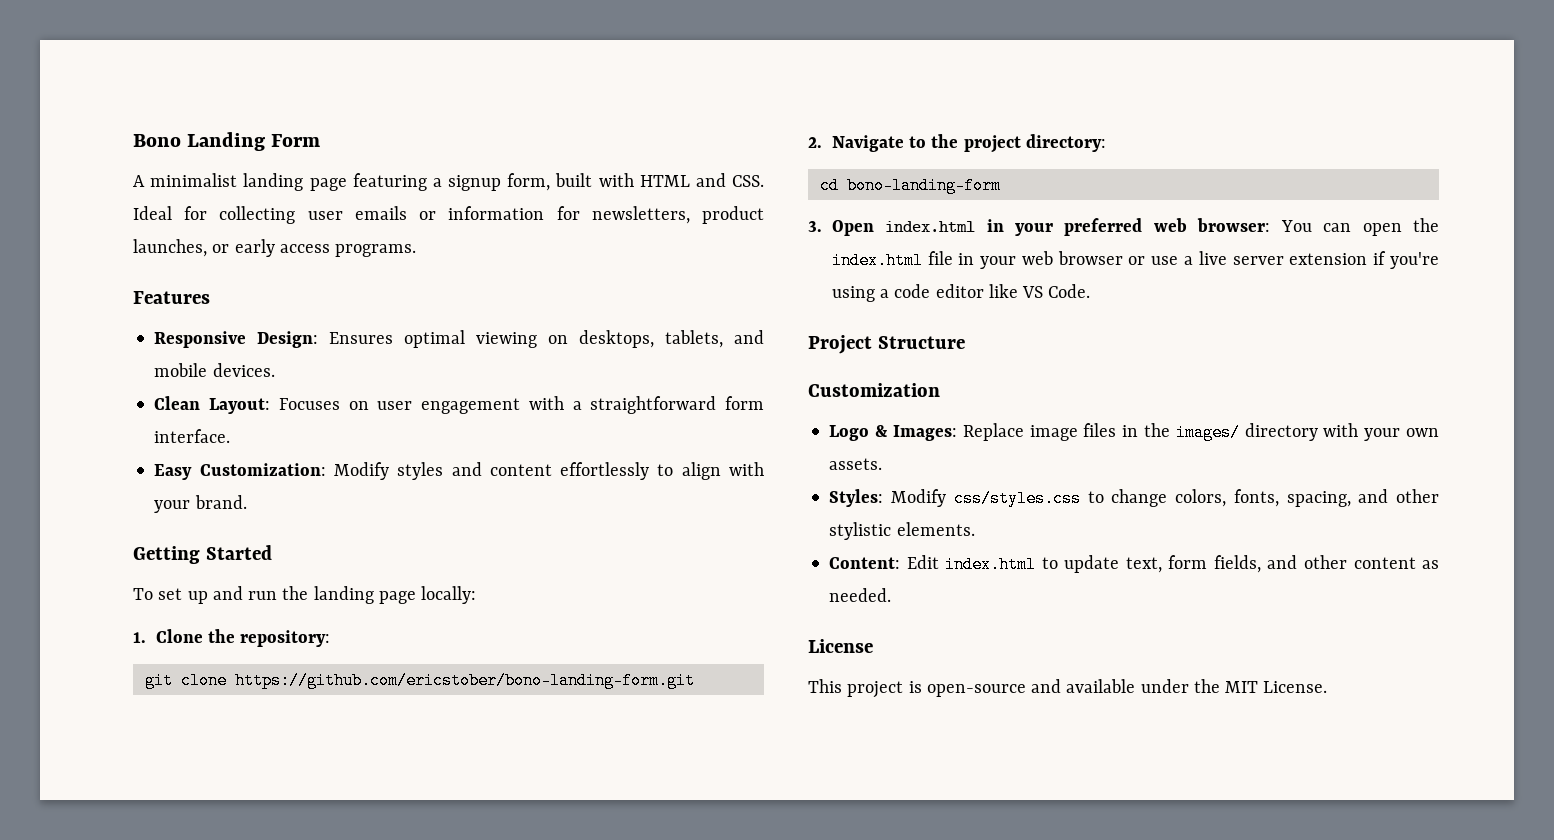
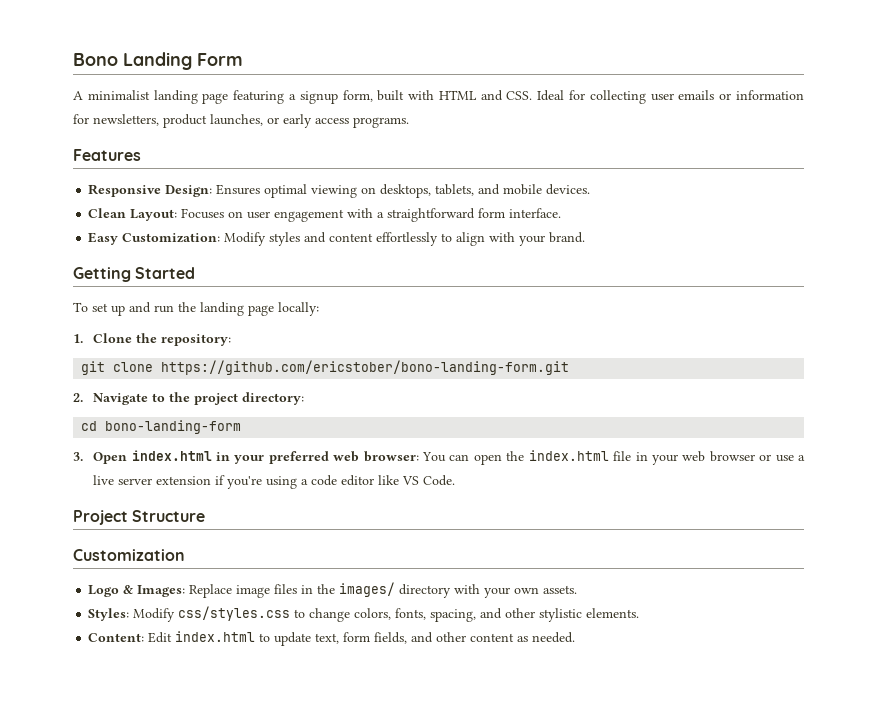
- License
- This project is open-source and available under the MIT License.

